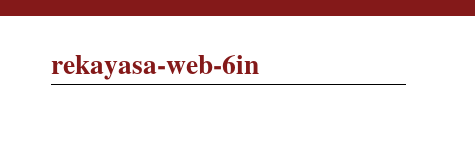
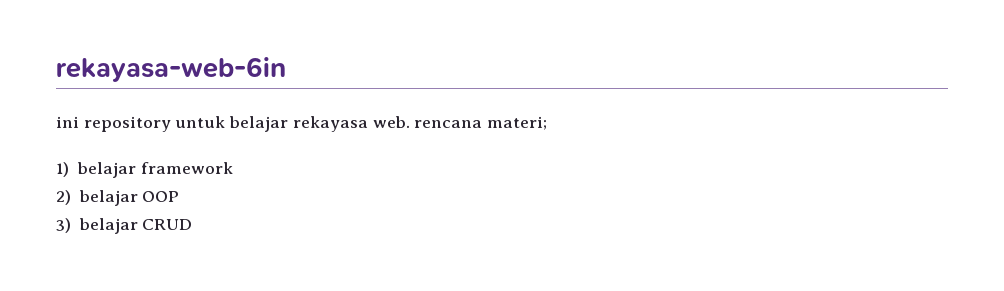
+ ini repository untuk belajar rekayasa web. rencana materi;
+ 1) belajar framework
+ 2) belajar OOP
+ 3) belajar CRUD

